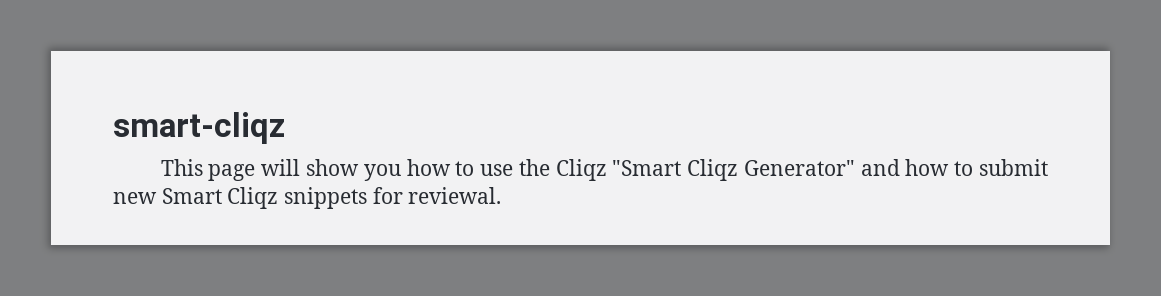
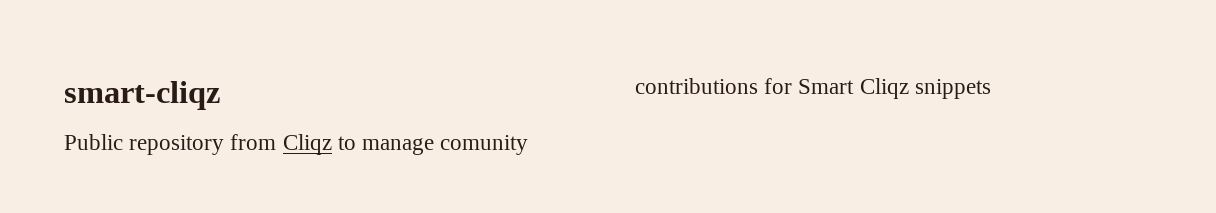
- This page will show you how to use the Cliqz "Smart Cliqz Generator" and how to submit new Smart Cliqz snippets for reviewal.
+ Public repository from Cliqz to manage comunity contributions for Smart Cliqz snippets

